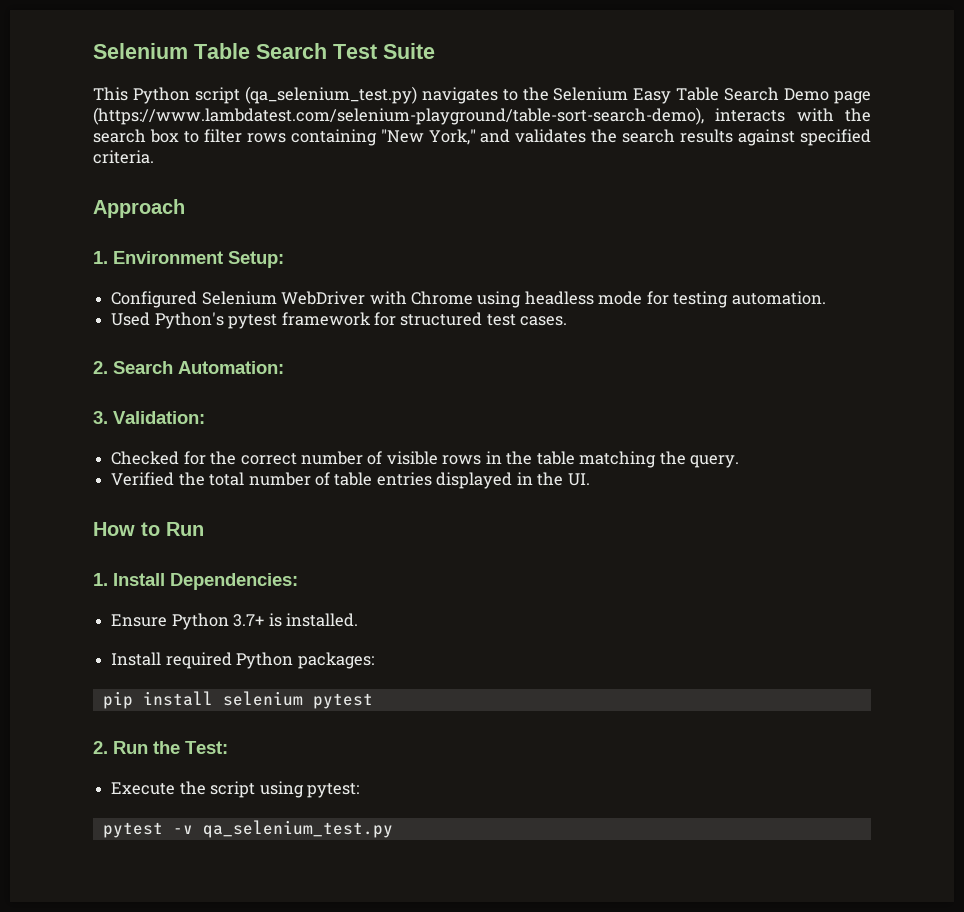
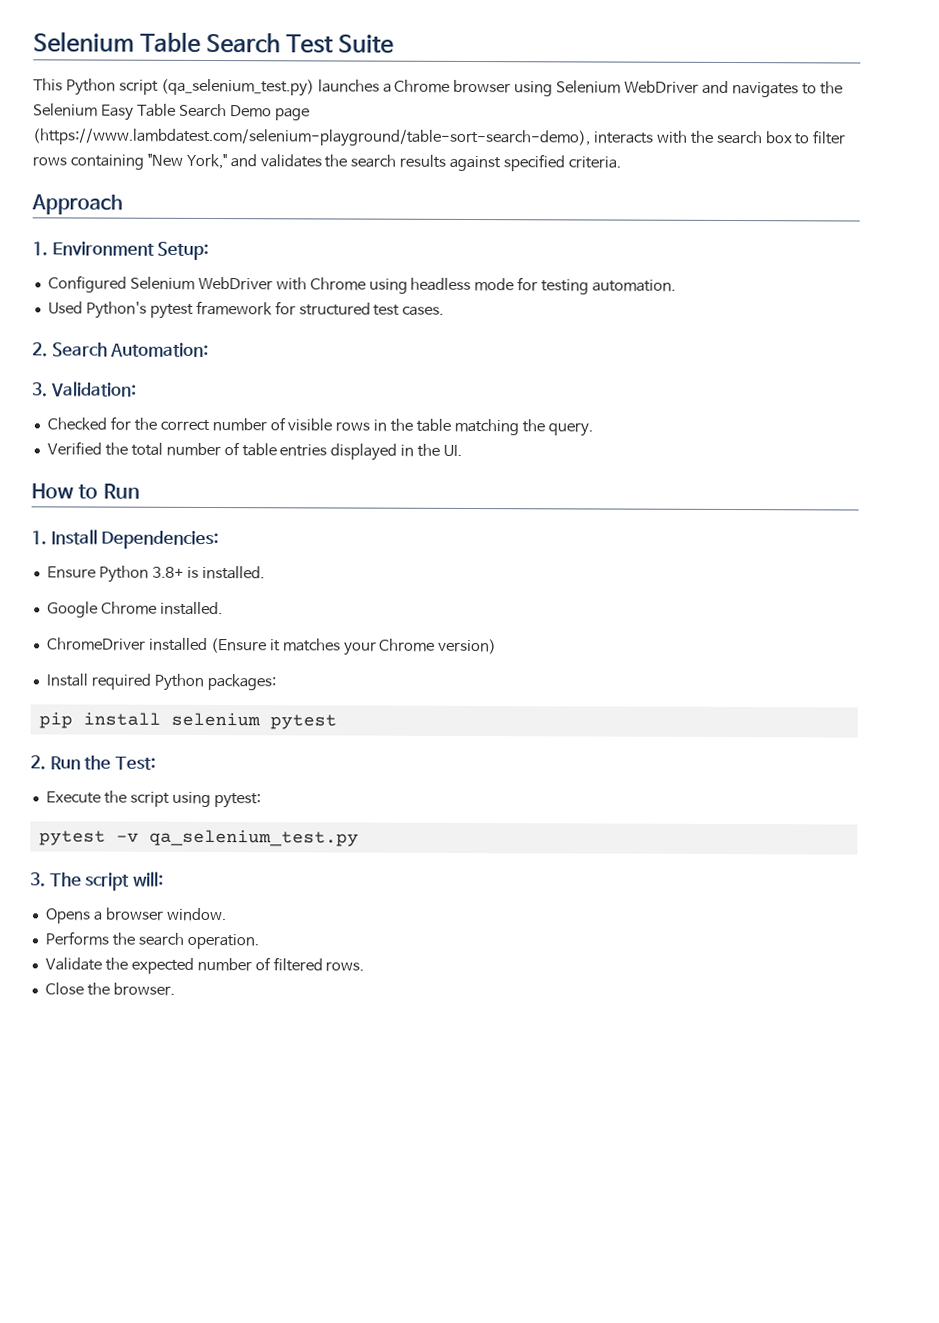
- This Python script (qa_selenium_test.py) navigates to the Selenium Easy Table Search Demo page (https://www.lambdatest.com/selenium-playground/table-sort-search-demo), interacts with the search box to filter rows containing "New York," and validates the search results against specified criteria.
+ This Python script (qa_selenium_test.py) launches a Chrome browser using Selenium WebDriver and navigates to the Selenium Easy Table Search Demo page (https://www.lambdatest.com/selenium-playground/table-sort-search-demo), interacts with the search box to filter rows containing "New York," and validates the search results against specified criteria.
- Ensure Python 3.7+ is installed.
+ Ensure Python 3.8+ is installed.
+ Google Chrome installed.
+ ChromeDriver installed (Ensure it matches your Chrome version)
+ 3. The script will:
+ Opens a browser window.
+ Performs the search operation.
+ Validate the expected number of filtered rows.
+ Close the browser.

